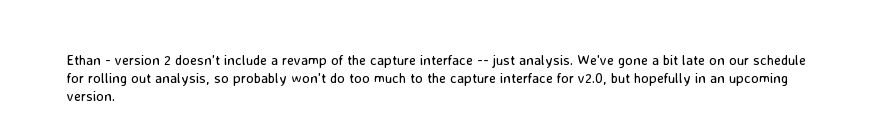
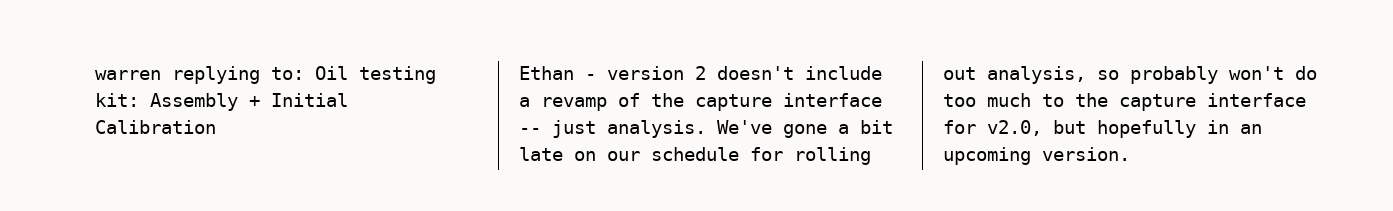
+ warren replying to: Oil testing kit: Assembly + Initial Calibration

